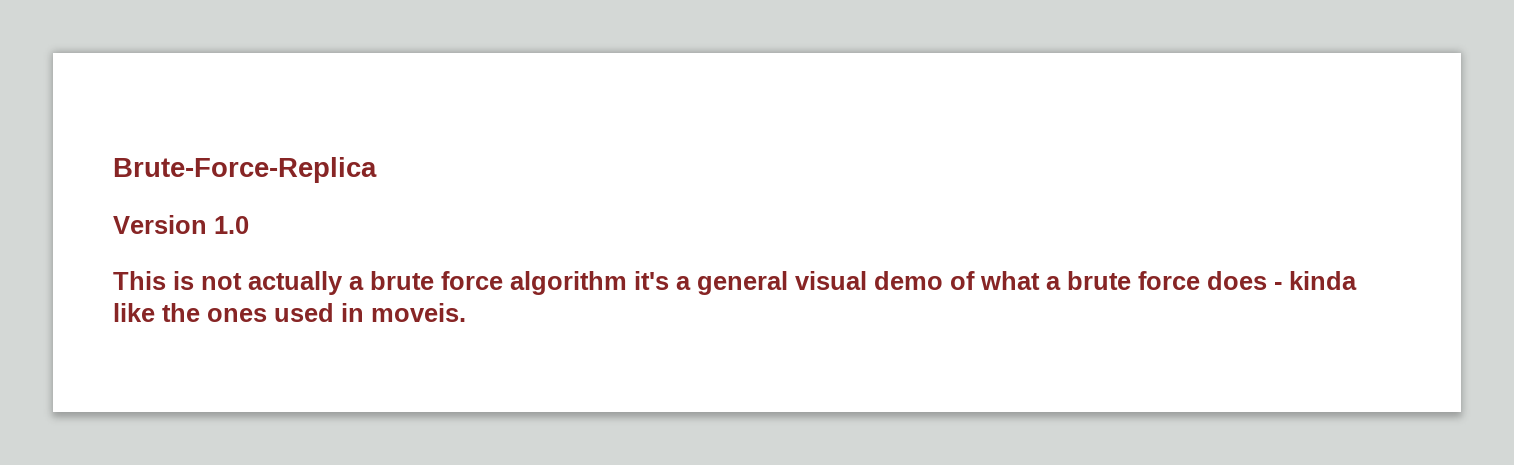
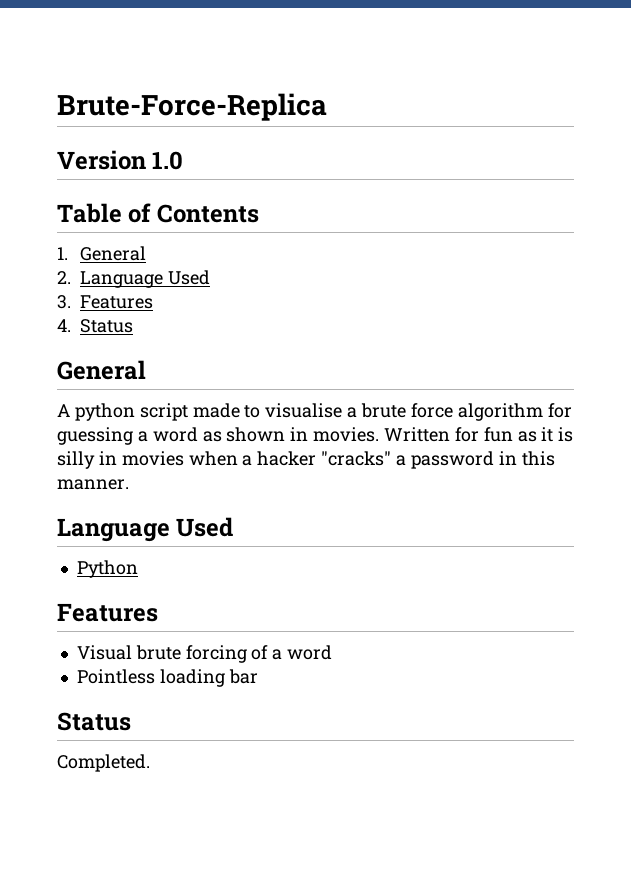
- This is not actually a brute force algorithm it's a general visual demo of what a brute force does - kinda like the ones used in moveis.
+ Table of Contents
+ 1. General
+ 2. Language Used
+ 3. Features
+ 4. Status
+ General
+ A python script made to visualise a brute force algorithm for guessing a word as shown in movies. Written for fun as it is silly in movies when a hacker "cracks" a password in this manner.
+ Language Used
+ Python
+ Features
+ Visual brute forcing of a word
+ Pointless loading bar
+ Status
+ Completed.

